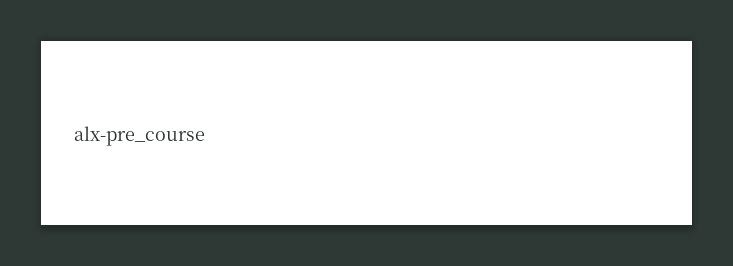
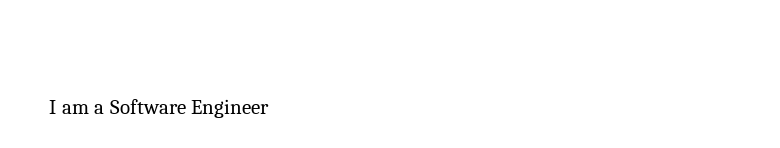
- alx-pre_course
+ I am a Software Engineer

